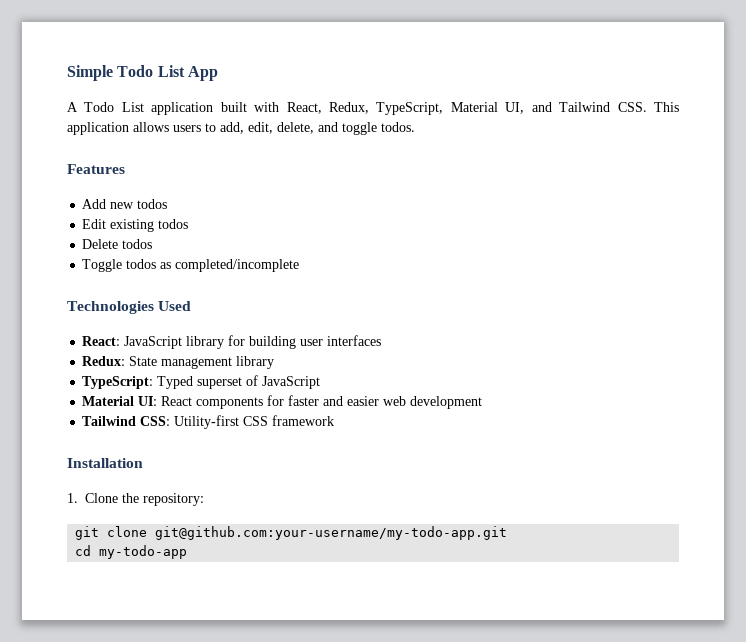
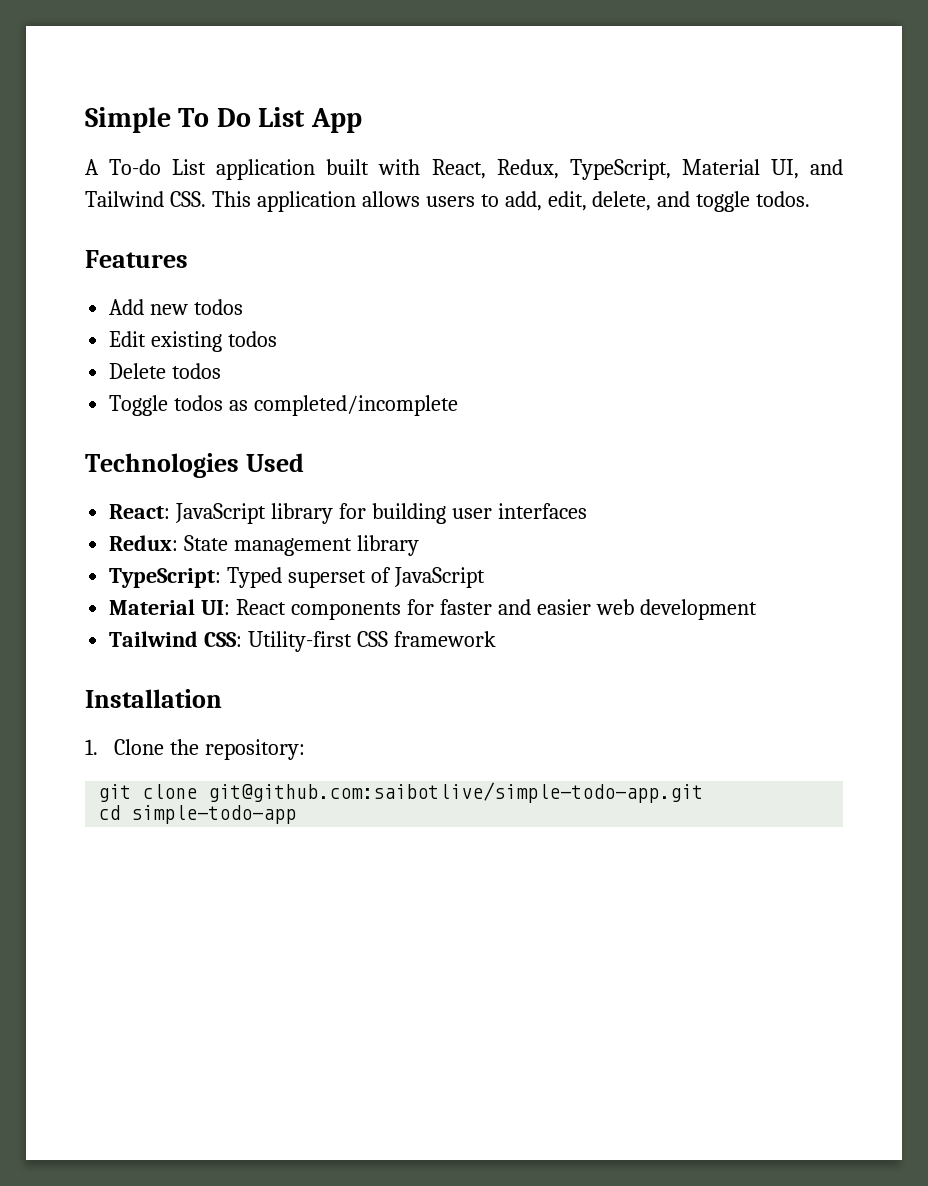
- Simple Todo List App
+ Simple To Do List App
- A Todo List application built with React, Redux, TypeScript, Material UI, and Tailwind CSS. This application allows users to add, edit, delete, and toggle todos.
+ A To-do List application built with React, Redux, TypeScript, Material UI, and Tailwind CSS. This application allows users to add, edit, delete, and toggle todos.
- git clone git@github.com:your-username/my-todo-app.git
+ git clone git@github.com:saibotlive/simple-todo-app.git
- cd my-todo-app
+ cd simple-todo-app

